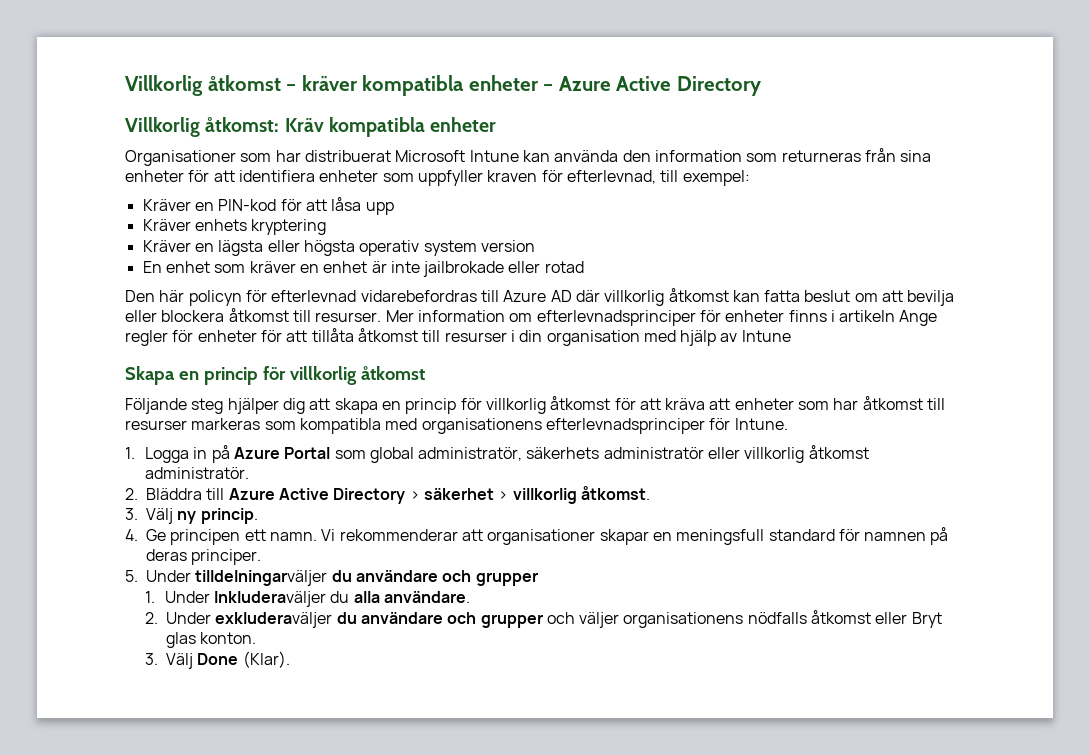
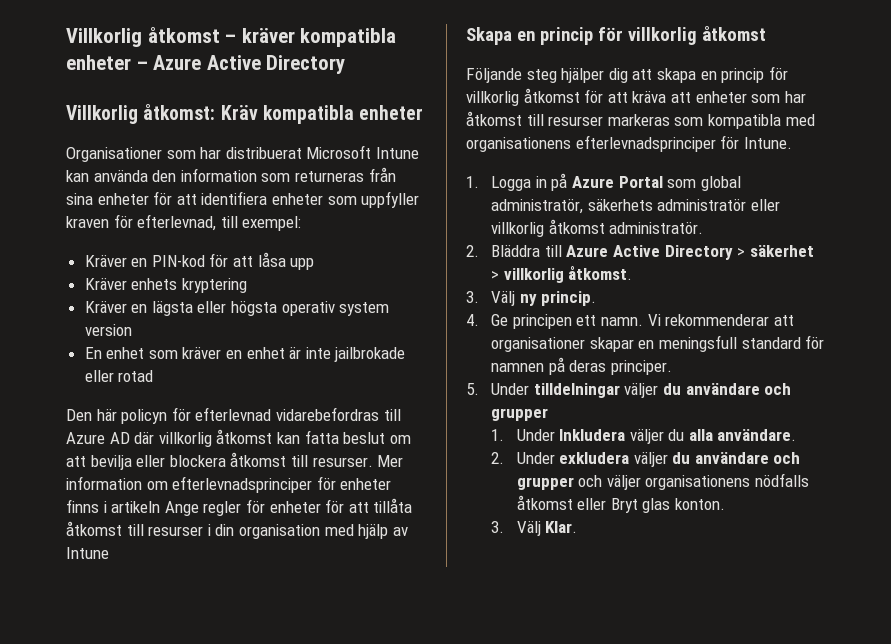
- 5. Under tilldelningarväljer du användare och grupper
+ 5. Under tilldelningar väljer du användare och grupper
- 1. Under Inkluderaväljer du alla användare.
+ 1. Under Inkludera väljer du alla användare.
- 2. Under exkluderaväljer du användare och grupper och väljer organisationens nödfalls åtkomst eller Bryt glas konton.
+ 2. Under exkludera väljer du användare och grupper och väljer organisationens nödfalls åtkomst eller Bryt glas konton.
- 3. Välj Done (Klar).
+ 3. Välj Klar.

